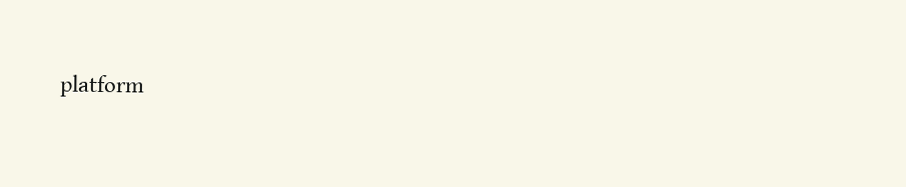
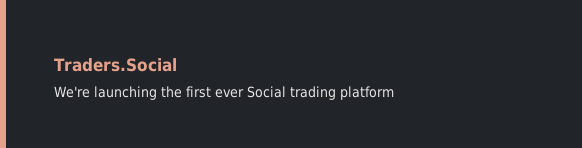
- platform
+ Traders.Social
+ We're launching the first ever Social trading platform

